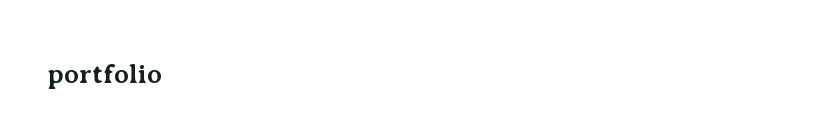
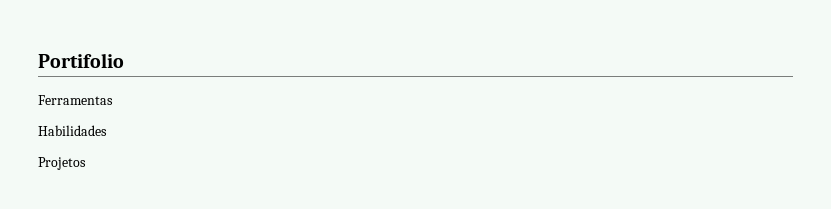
- portfolio
+ Portifolio
+ Ferramentas
+ Habilidades
+ Projetos

